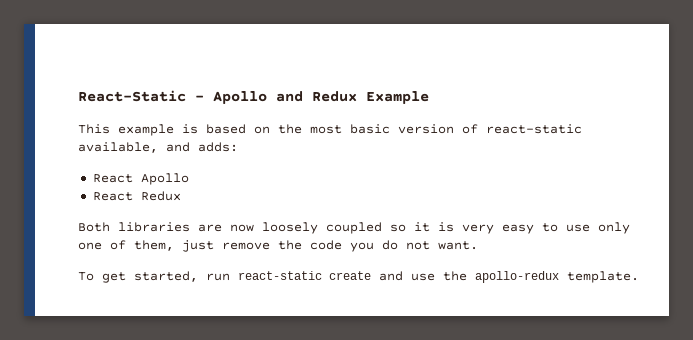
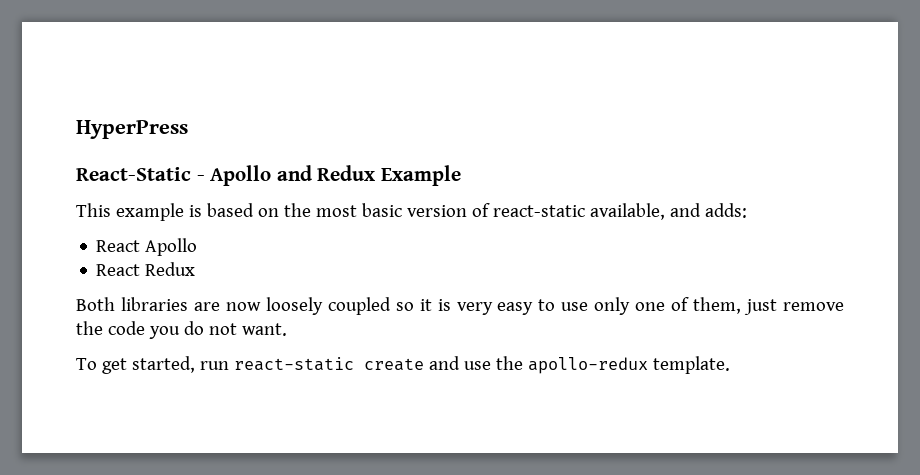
+ HyperPress

